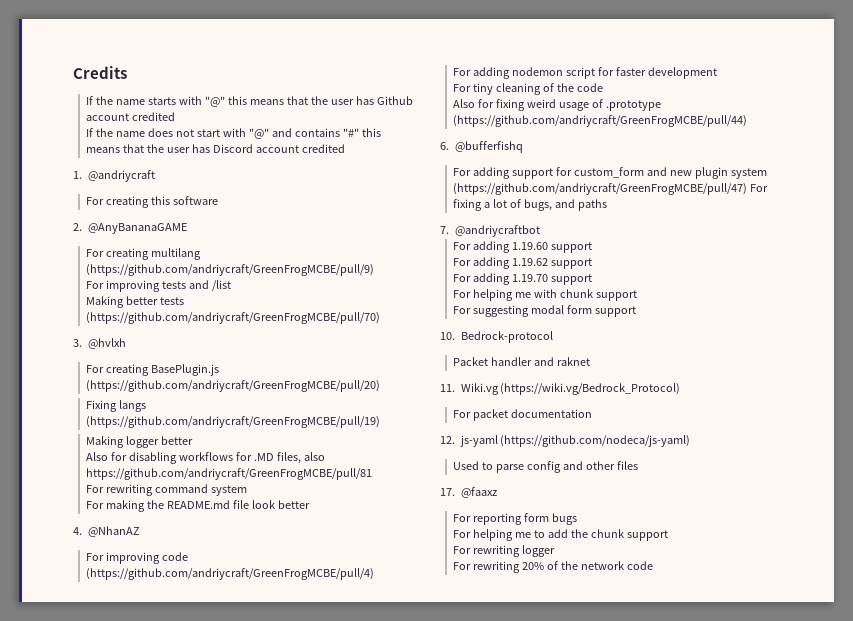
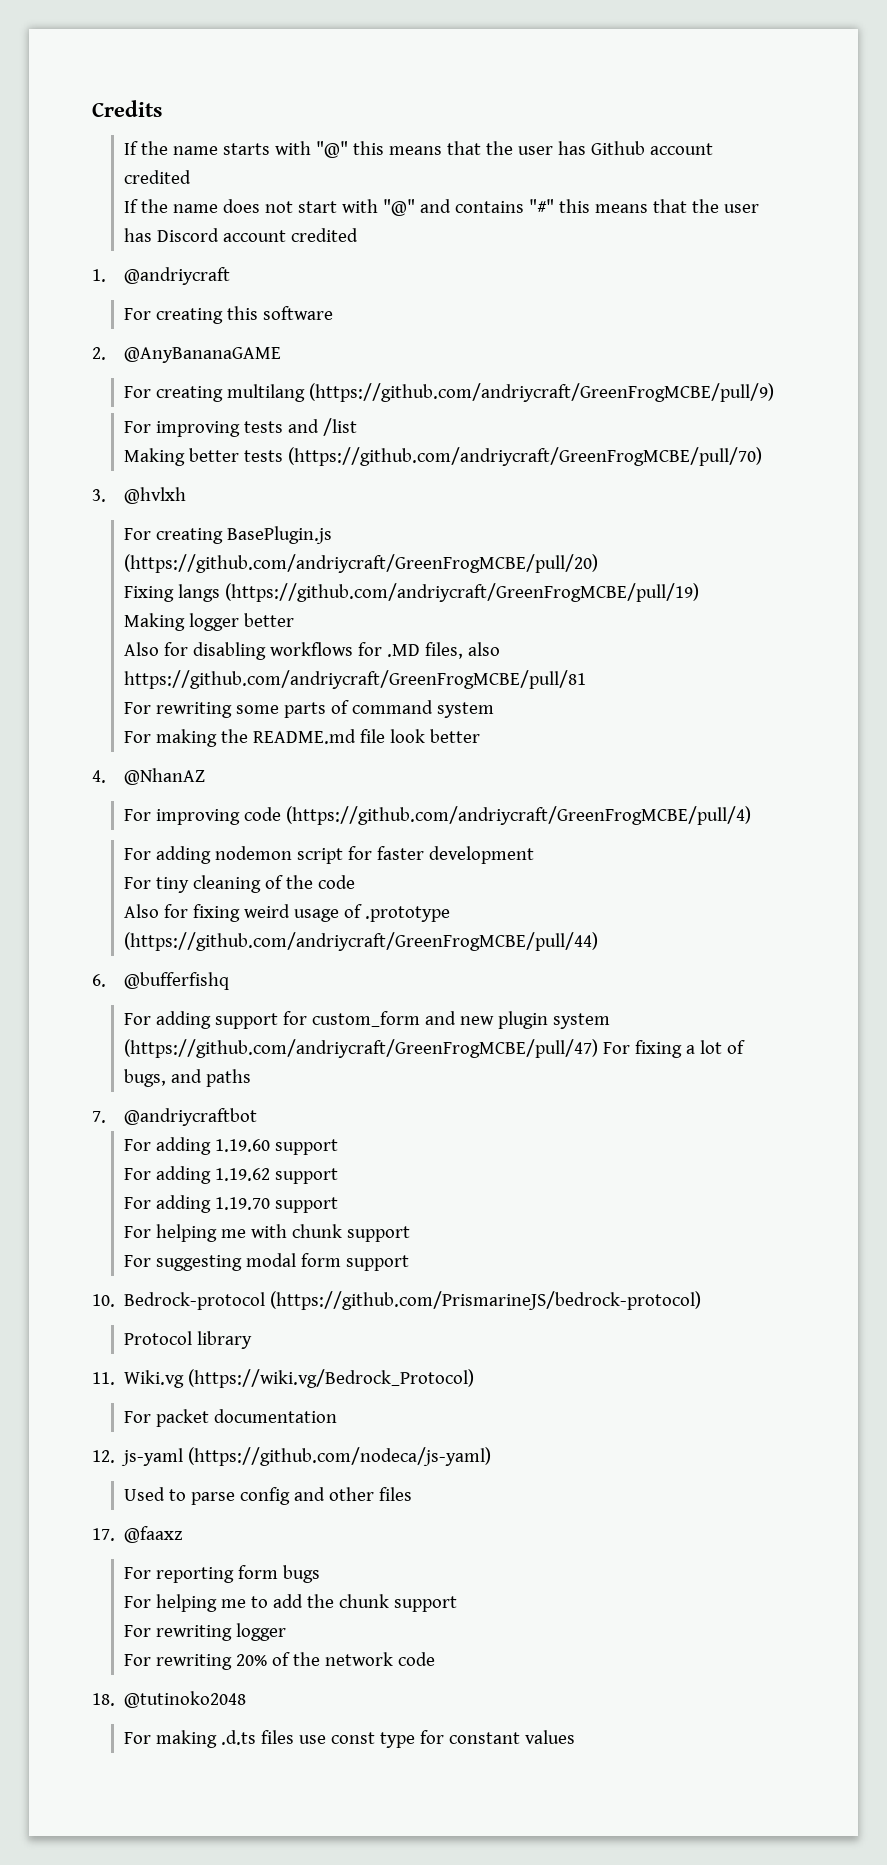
- For rewriting command system
+ For rewriting some parts of command system
- 10. Bedrock-protocol
- Packet handler and raknet
+ 10. Bedrock-protocol (https://github.com/PrismarineJS/bedrock-protocol)
+ Protocol library
+ 18. @tutinoko2048
+ For making .d.ts files use const type for constant values

